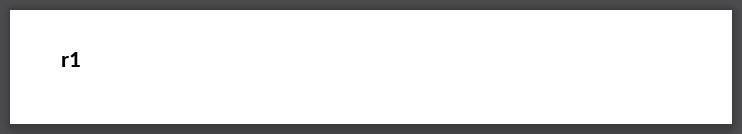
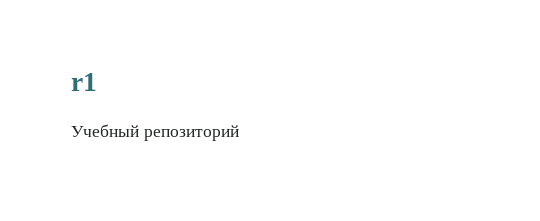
+ Учебный репозиторий

